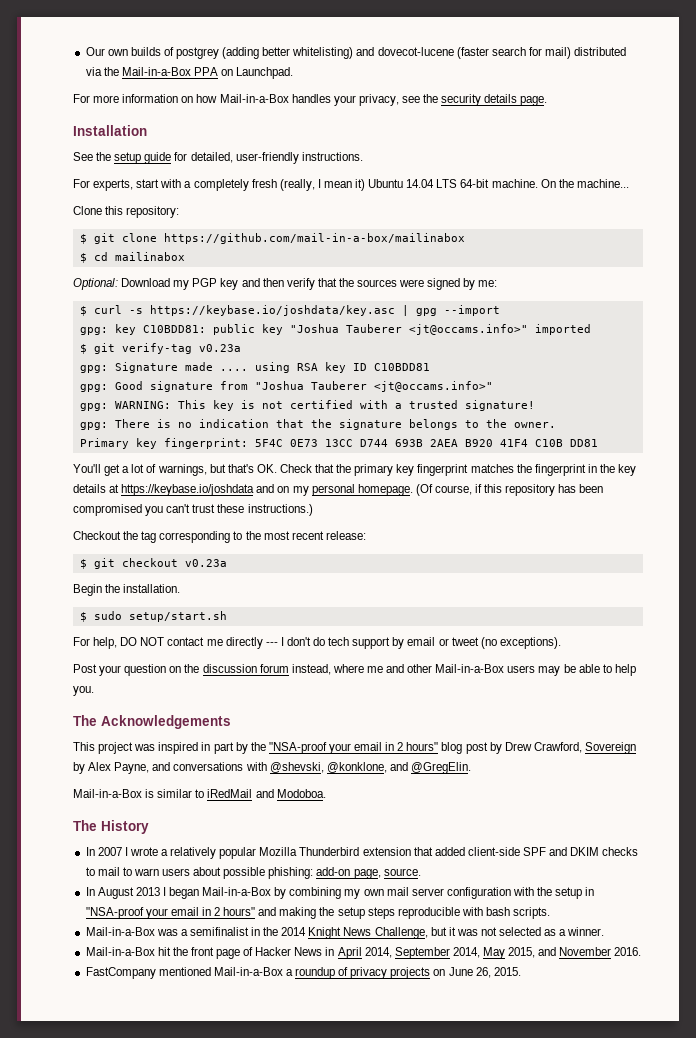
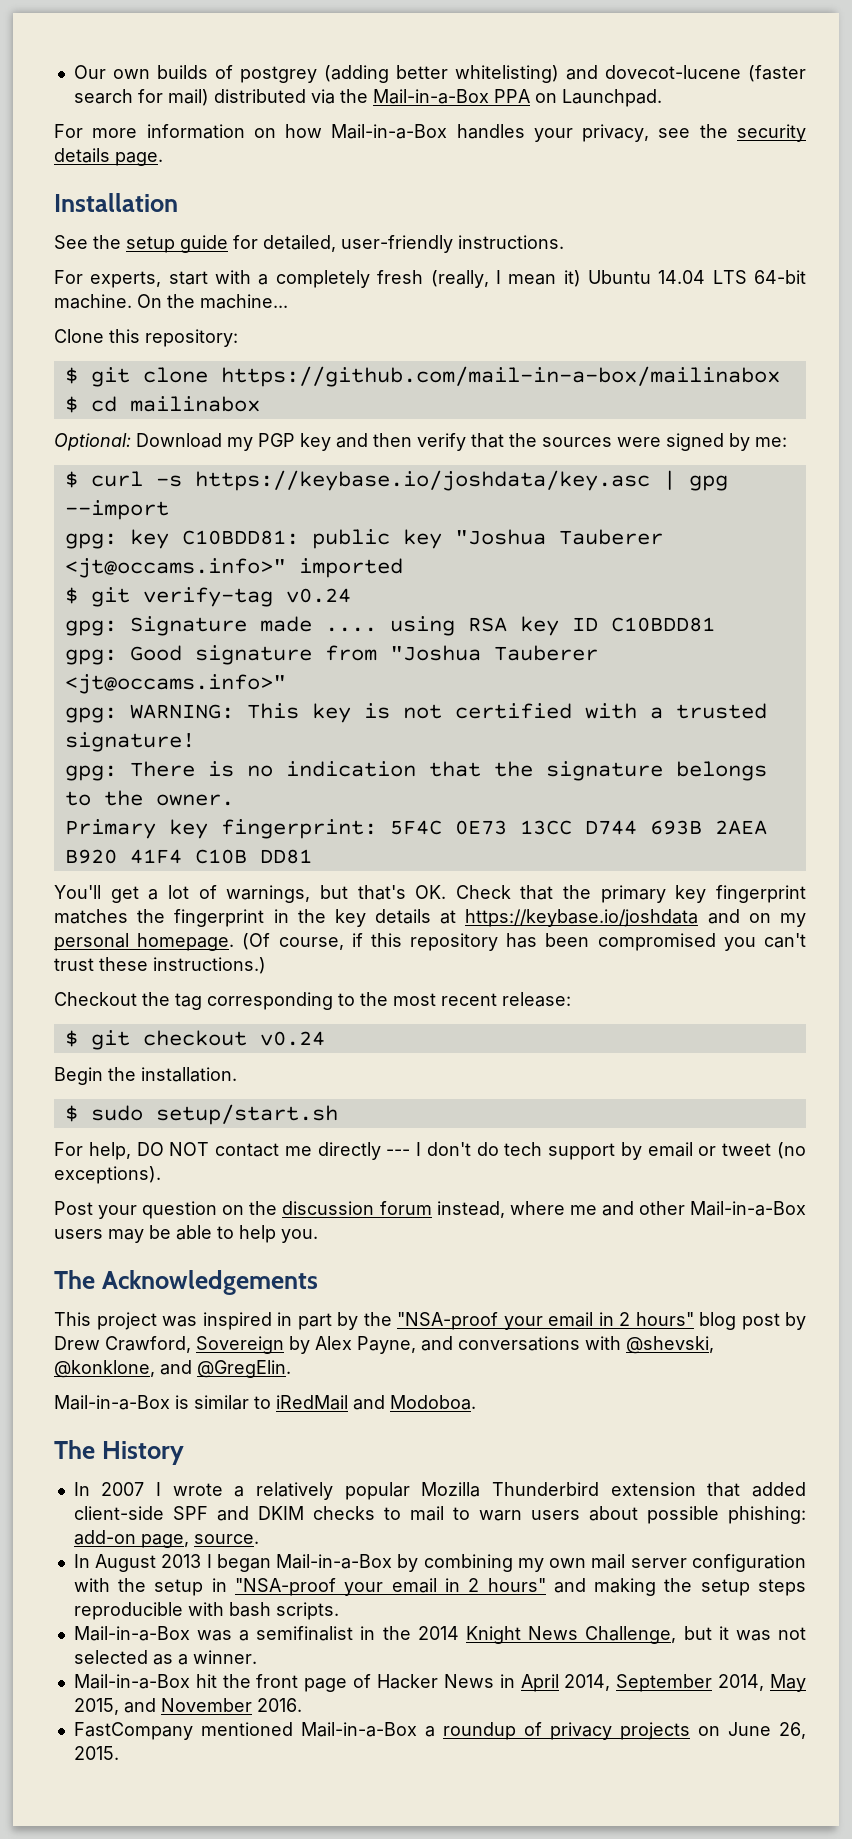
- $ git verify-tag v0.23a
+ $ git verify-tag v0.24
- $ git checkout v0.23a
+ $ git checkout v0.24

